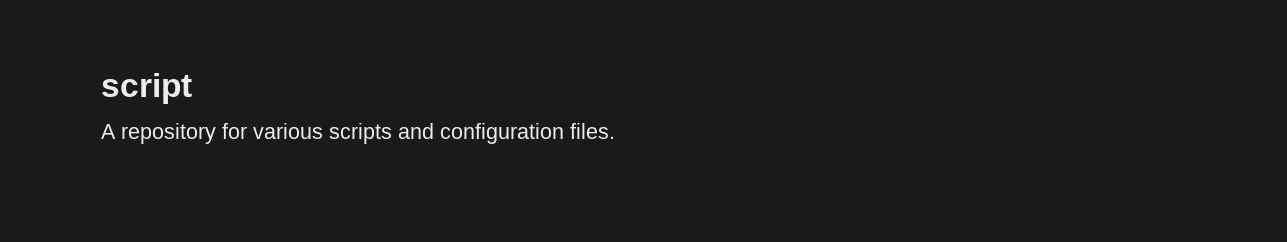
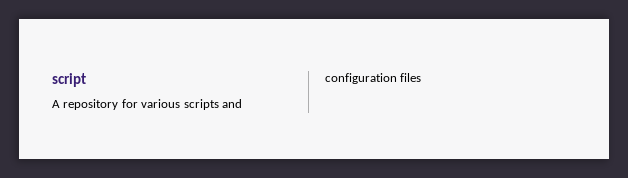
- A repository for various scripts and configuration files.
+ A repository for various scripts and configuration files

